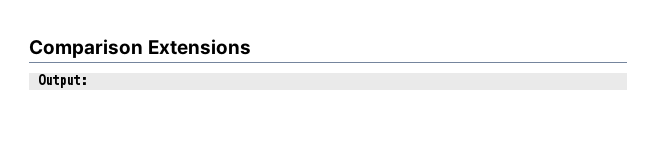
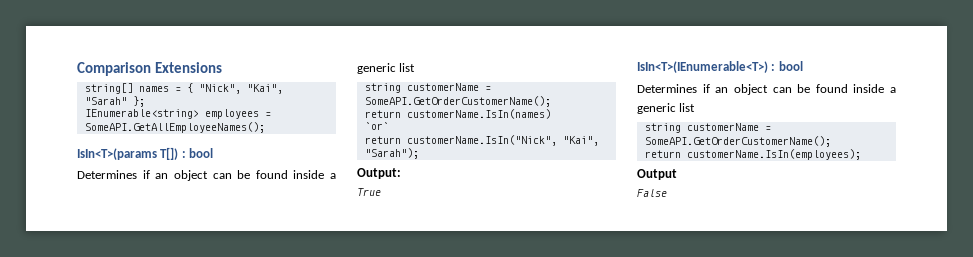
+ string[] names = { "Nick", "Kai", "Sarah" };
+ IEnumerable<string> employees = SomeAPI.GetAllEmployeeNames();
+ IsIn<T>(params T[]) : bool
+ Determines if an object can be found inside a generic list
+ string customerName = SomeAPI.GetOrderCustomerName();
+ return customerName.IsIn(names)
+ `or`
+ return customerName.IsIn("Nick", "Kai", "Sarah");
  Output:
+ True
+ IsIn<T>(IEnumerable<T>) : bool
+ Determines if an object can be found inside a generic list
+ string customerName = SomeAPI.GetOrderCustomerName();
+ return customerName.IsIn(employees);
+ Output
+ False

